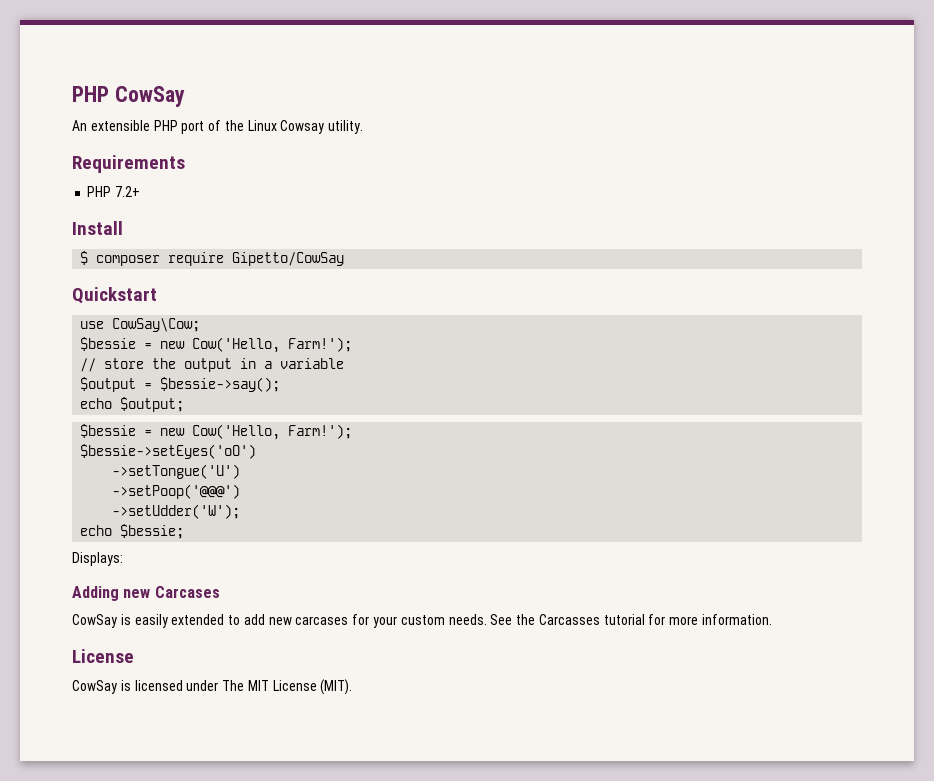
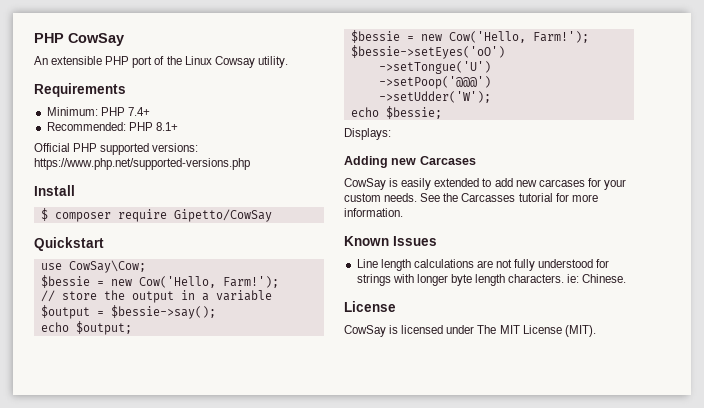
- PHP 7.2+
+ Minimum: PHP 7.4+
+ Recommended: PHP 8.1+
+ Official PHP supported versions: https://www.php.net/supported-versions.php
+ Known Issues
+ Line length calculations are not fully understood for strings with longer byte length characters. ie: Chinese.

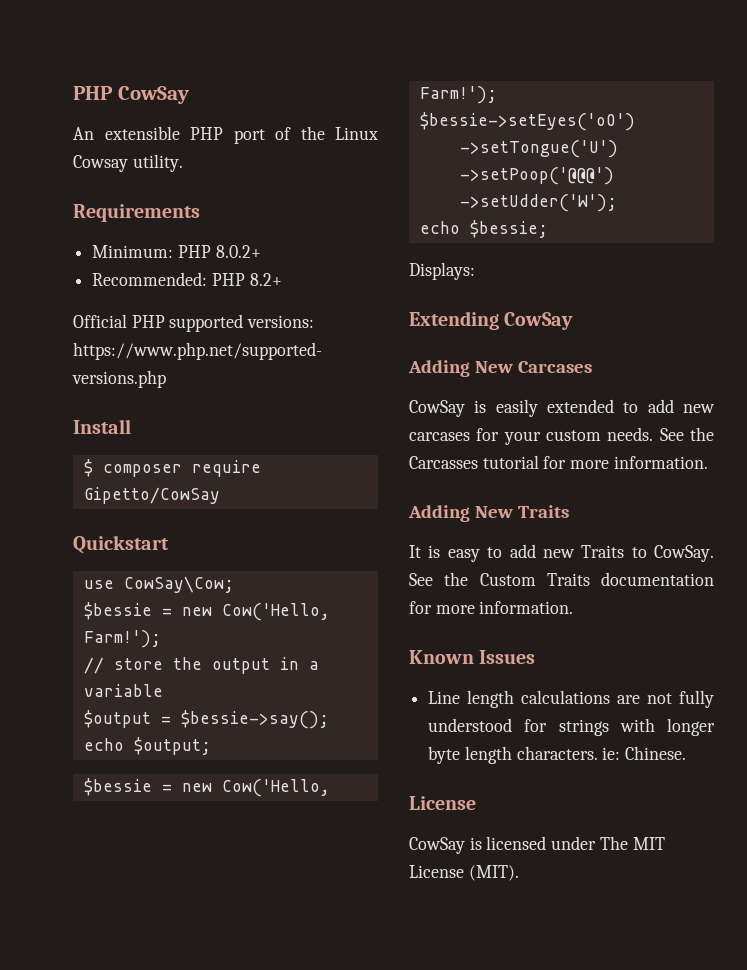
- Minimum: PHP 7.4+
+ Minimum: PHP 8.0.2+
- Recommended: PHP 8.1+
+ Recommended: PHP 8.2+
- Adding new Carcases
+ Extending CowSay
+ Adding New Carcases
+ Adding New Traits
+ It is easy to add new Traits to CowSay. See the Custom Traits documentation for more information.

